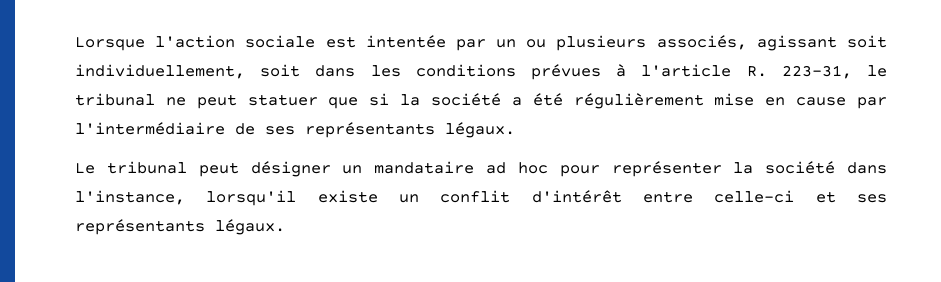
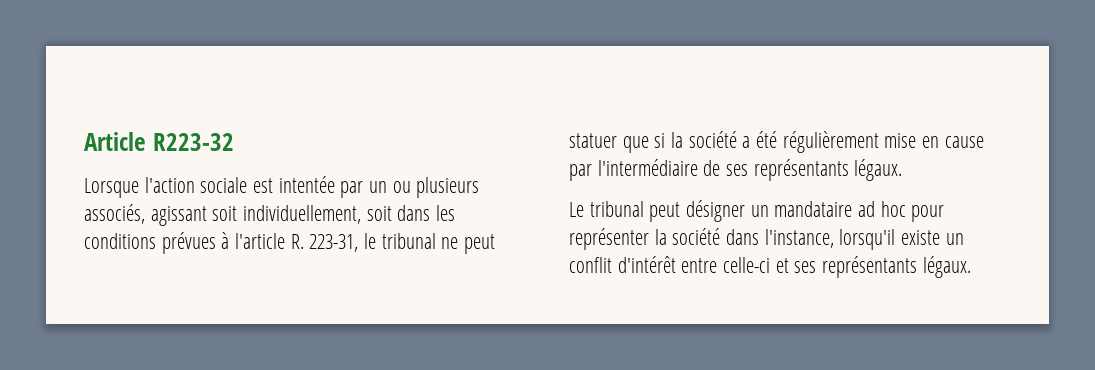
+ Article R223-32

